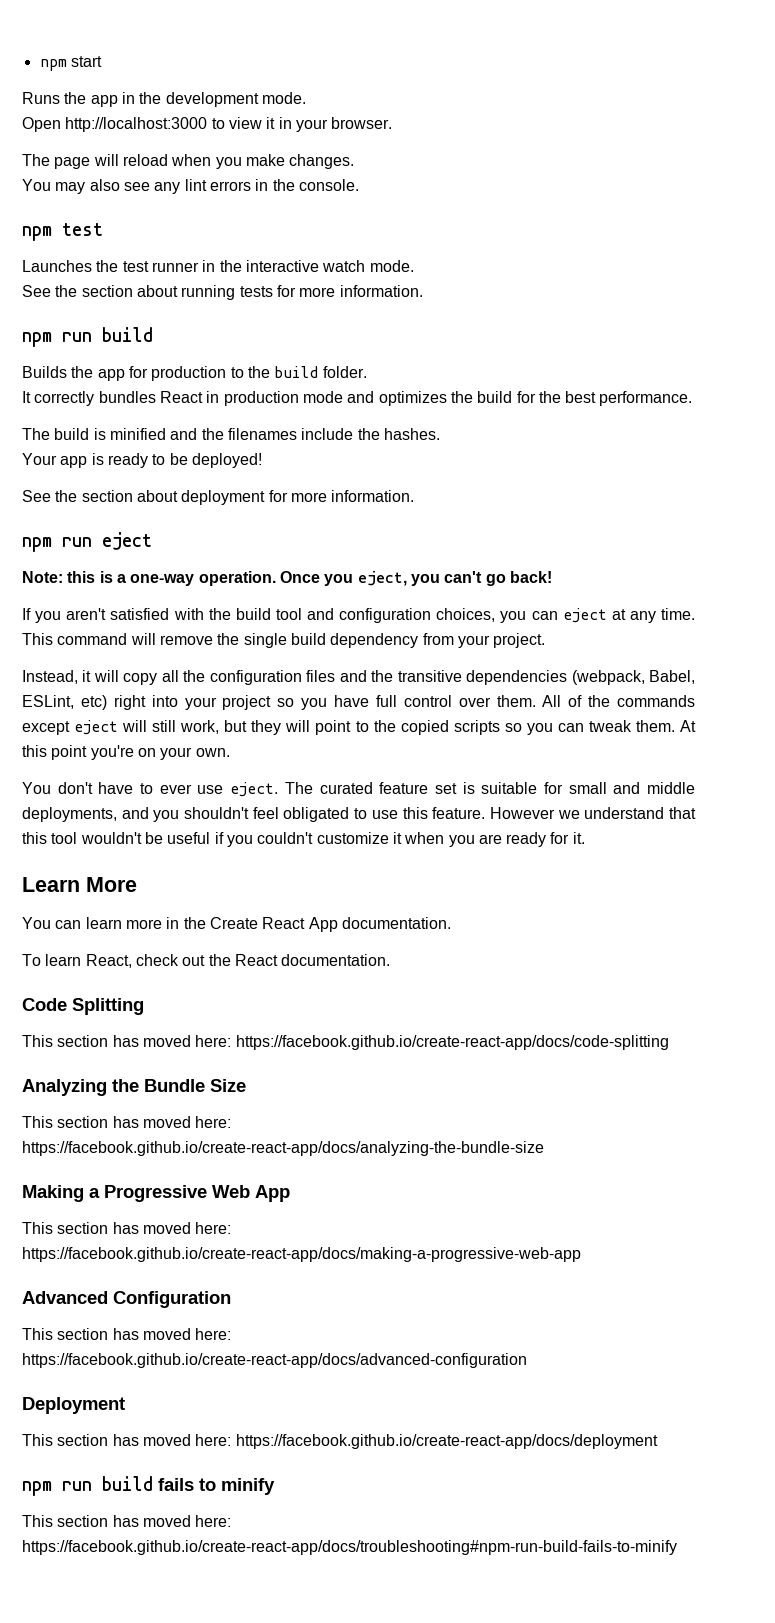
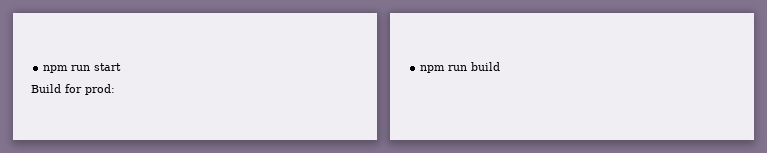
- npm start
+ npm run start
- Runs the app in the development mode.
- Open http://localhost:3000 to view it in your browser.
- The page will reload when you make changes.
- You may also see any lint errors in the console.
- npm test
- Launches the test runner in the interactive watch mode.
- See the section about running tests for more information.
+ Build for prod:
  npm run build
- Builds the app for production to the build folder.
- It correctly bundles React in production mode and optimizes the build for the best performance.
- The build is minified and the filenames include the hashes.
- Your app is ready to be deployed!
- See the section about deployment for more information.
- npm run eject
- Note: this is a one-way operation. Once you eject, you can't go back!
- If you aren't satisfied with the build tool and configuration choices, you can eject at any time. This command will remove the single build dependency from your project.
- Instead, it will copy all the configuration files and the transitive dependencies (webpack, Babel, ESLint, etc) right into your project so you have full control over them. All of the commands except eject will still work, but they will point to the copied scripts so you can tweak them. At this point you're on your own.
- You don't have to ever use eject. The curated feature set is suitable for small and middle deployments, and you shouldn't feel obligated to use this feature. However we understand that this tool wouldn't be useful if you couldn't customize it when you are ready for it.
- Learn More
- You can learn more in the Create React App documentation.
- To learn React, check out the React documentation.
- Code Splitting
- This section has moved here: https://facebook.github.io/create-react-app/docs/code-splitting
- Analyzing the Bundle Size
- This section has moved here: https://facebook.github.io/create-react-app/docs/analyzing-the-bundle-size
- Making a Progressive Web App
- This section has moved here: https://facebook.github.io/create-react-app/docs/making-a-progressive-web-app
- Advanced Configuration
- This section has moved here: https://facebook.github.io/create-react-app/docs/advanced-configuration
- Deployment
- This section has moved here: https://facebook.github.io/create-react-app/docs/deployment
- npm run build fails to minify
- This section has moved here: https://facebook.github.io/create-react-app/docs/troubleshooting#npm-run-build-fails-to-minify

